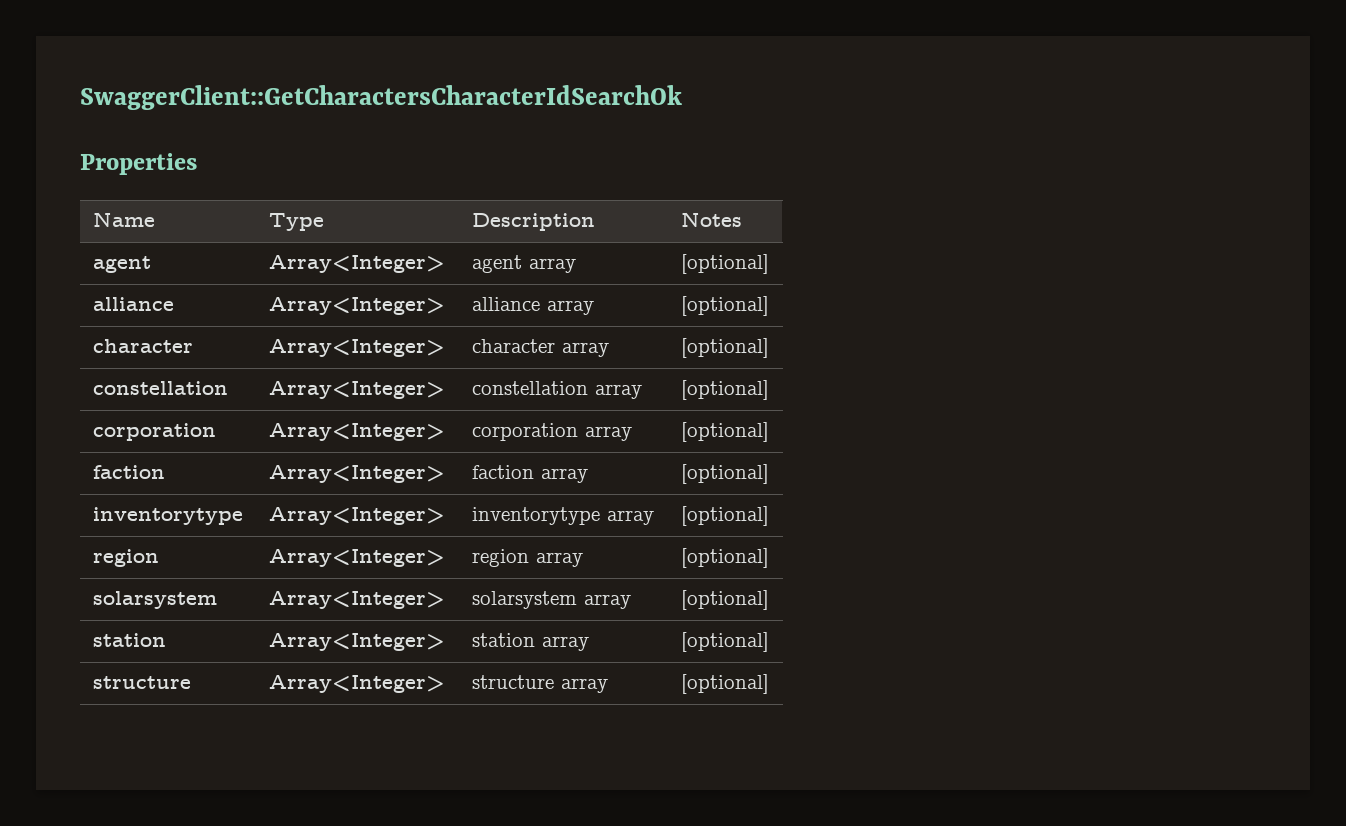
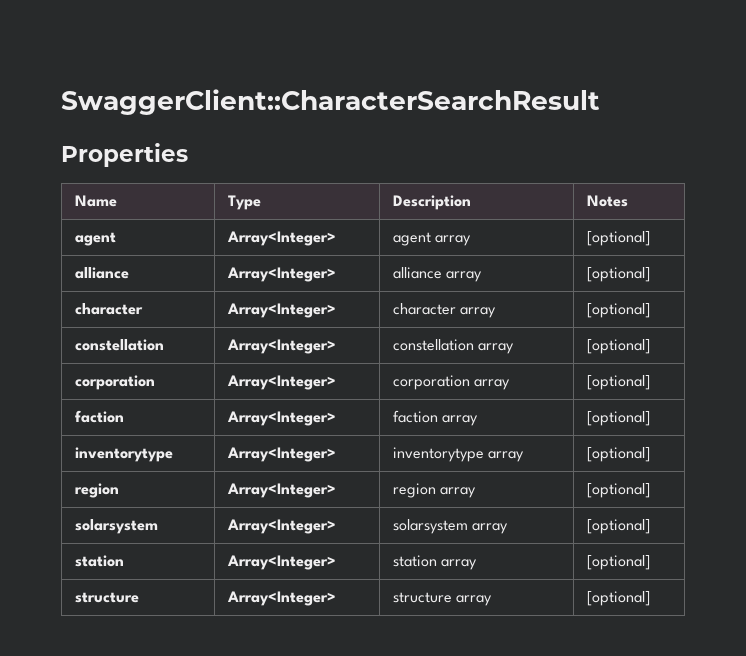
- SwaggerClient::GetCharactersCharacterIdSearchOk
+ SwaggerClient::CharacterSearchResult

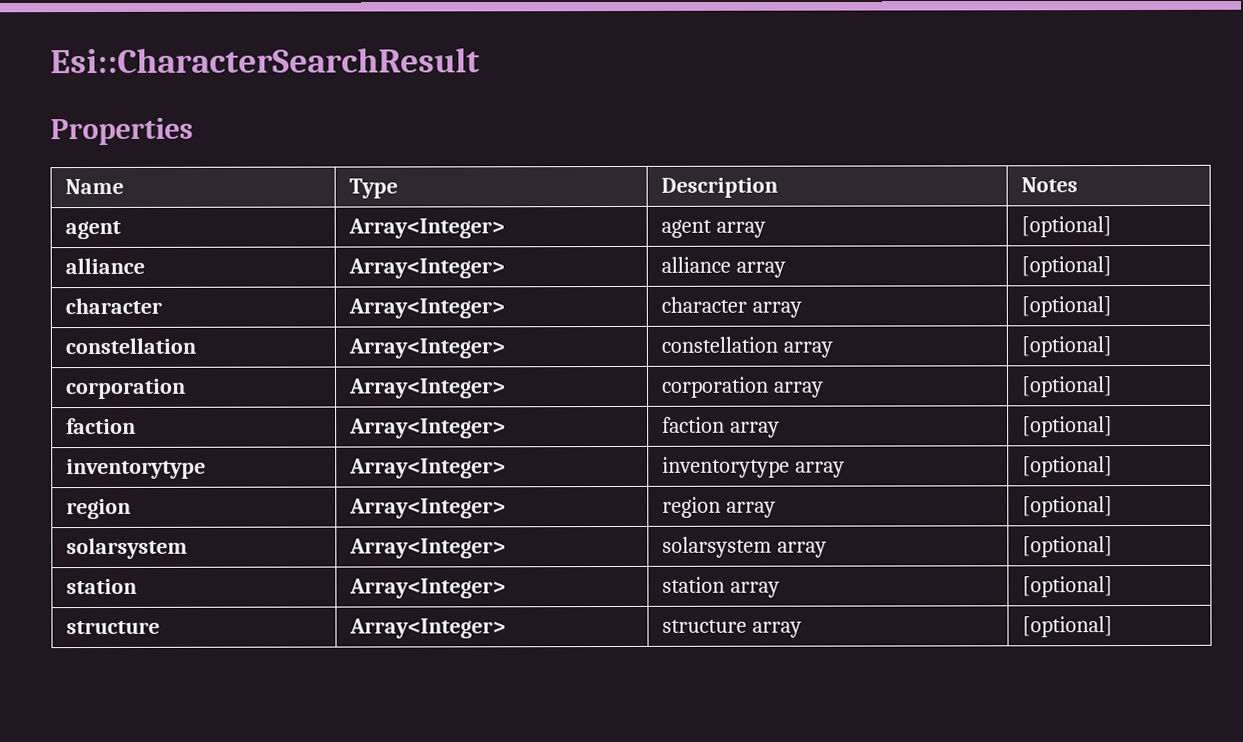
- SwaggerClient::CharacterSearchResult
+ Esi::CharacterSearchResult

